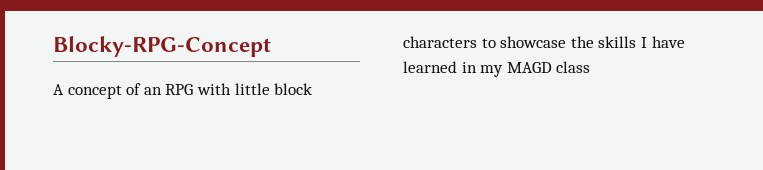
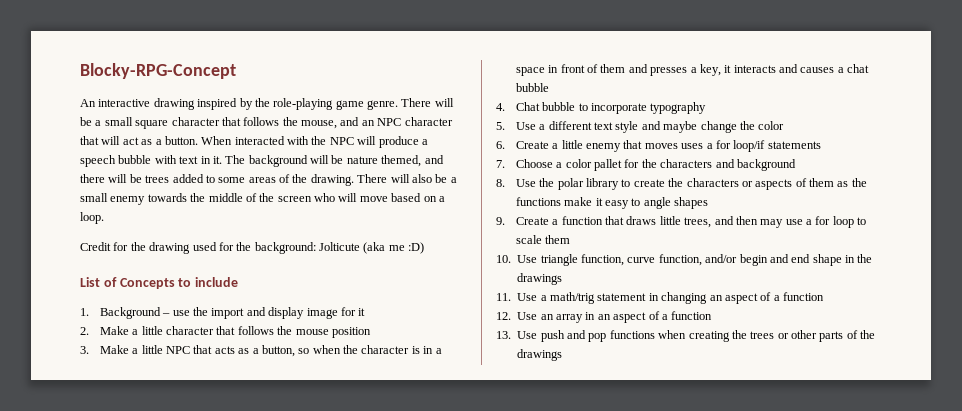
- A concept of an RPG with little block characters to showcase the skills I have learned in my MAGD class
+ An interactive drawing inspired by the role-playing game genre. There will be a small square character that follows the mouse, and an NPC character that will act as a button. When interacted with the NPC will produce a speech bubble with text in it. The background will be nature themed, and there will be trees added to some areas of the drawing. There will also be a small enemy towards the middle of the screen who will move based on a loop.
+ Credit for the drawing used for the background: Jolticute (aka me :D)
+ List of Concepts to include
+ 1. Background – use the import and display image for it
+ 2. Make a little character that follows the mouse position
+ 3. Make a little NPC that acts as a button, so when the character is in a space in front of them and presses a key, it interacts and causes a chat bubble
+ 4. Chat bubble to incorporate typography
+ 5. Use a different text style and maybe change the color
+ 6. Create a little enemy that moves uses a for loop/if statements
+ 7. Choose a color pallet for the characters and background
+ 8. Use the polar library to create the characters or aspects of them as the functions make it easy to angle shapes
+ 9. Create a function that draws little trees, and then may use a for loop to scale them
+ 10. Use triangle function, curve function, and/or begin and end shape in the drawings
+ 11. Use a math/trig statement in changing an aspect of a function
+ 12. Use an array in an aspect of a function
+ 13. Use push and pop functions when creating the trees or other parts of the drawings

